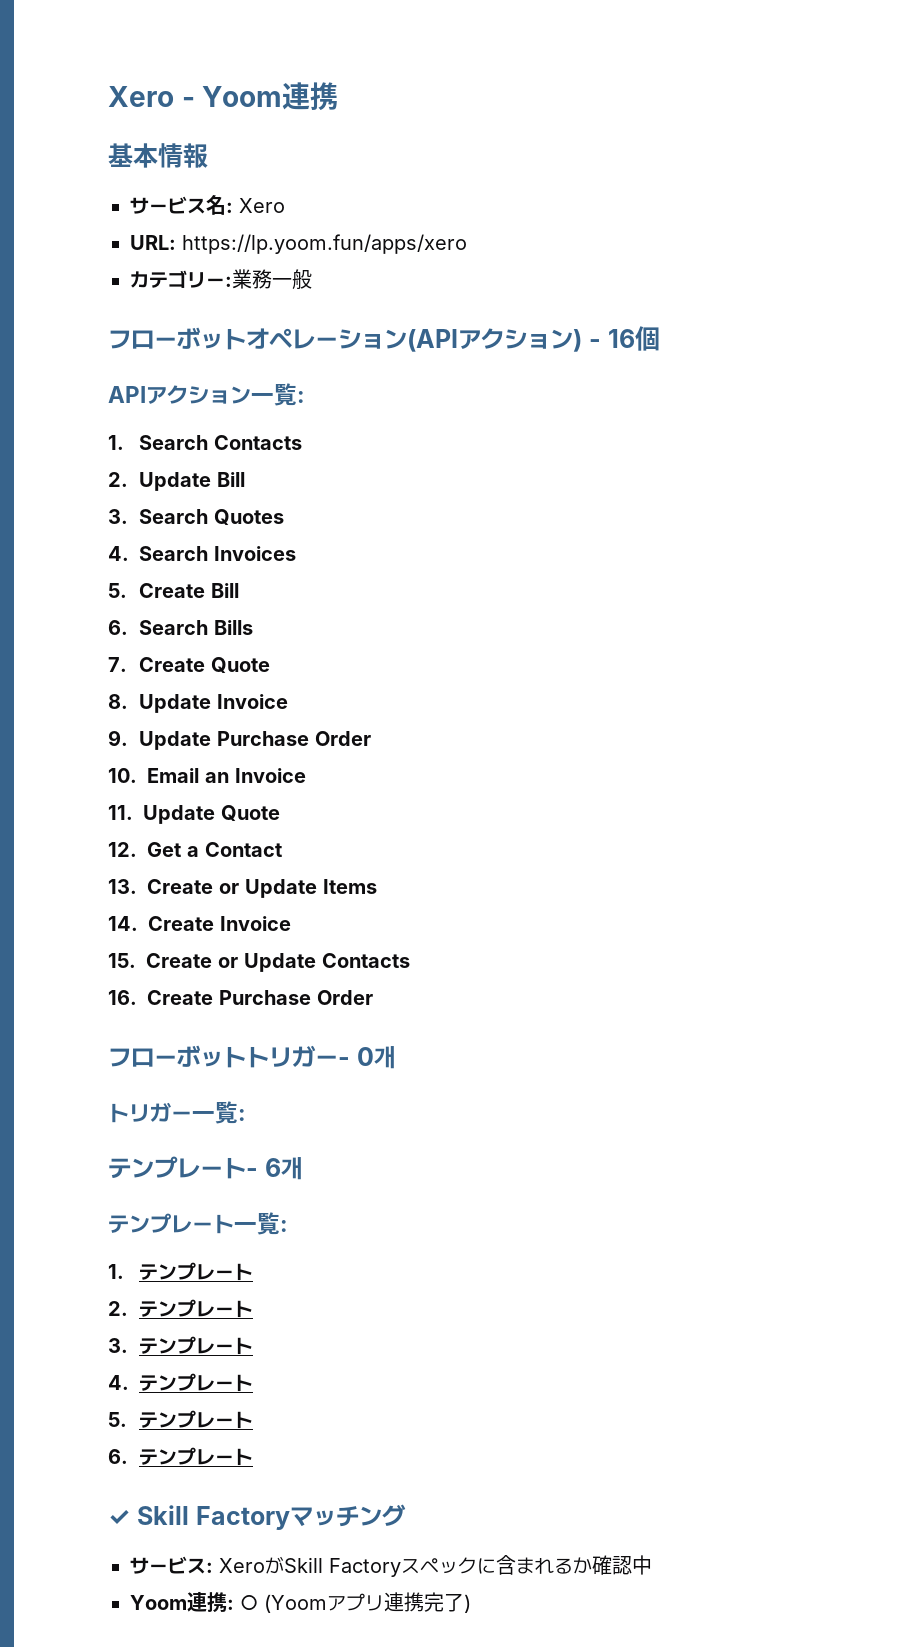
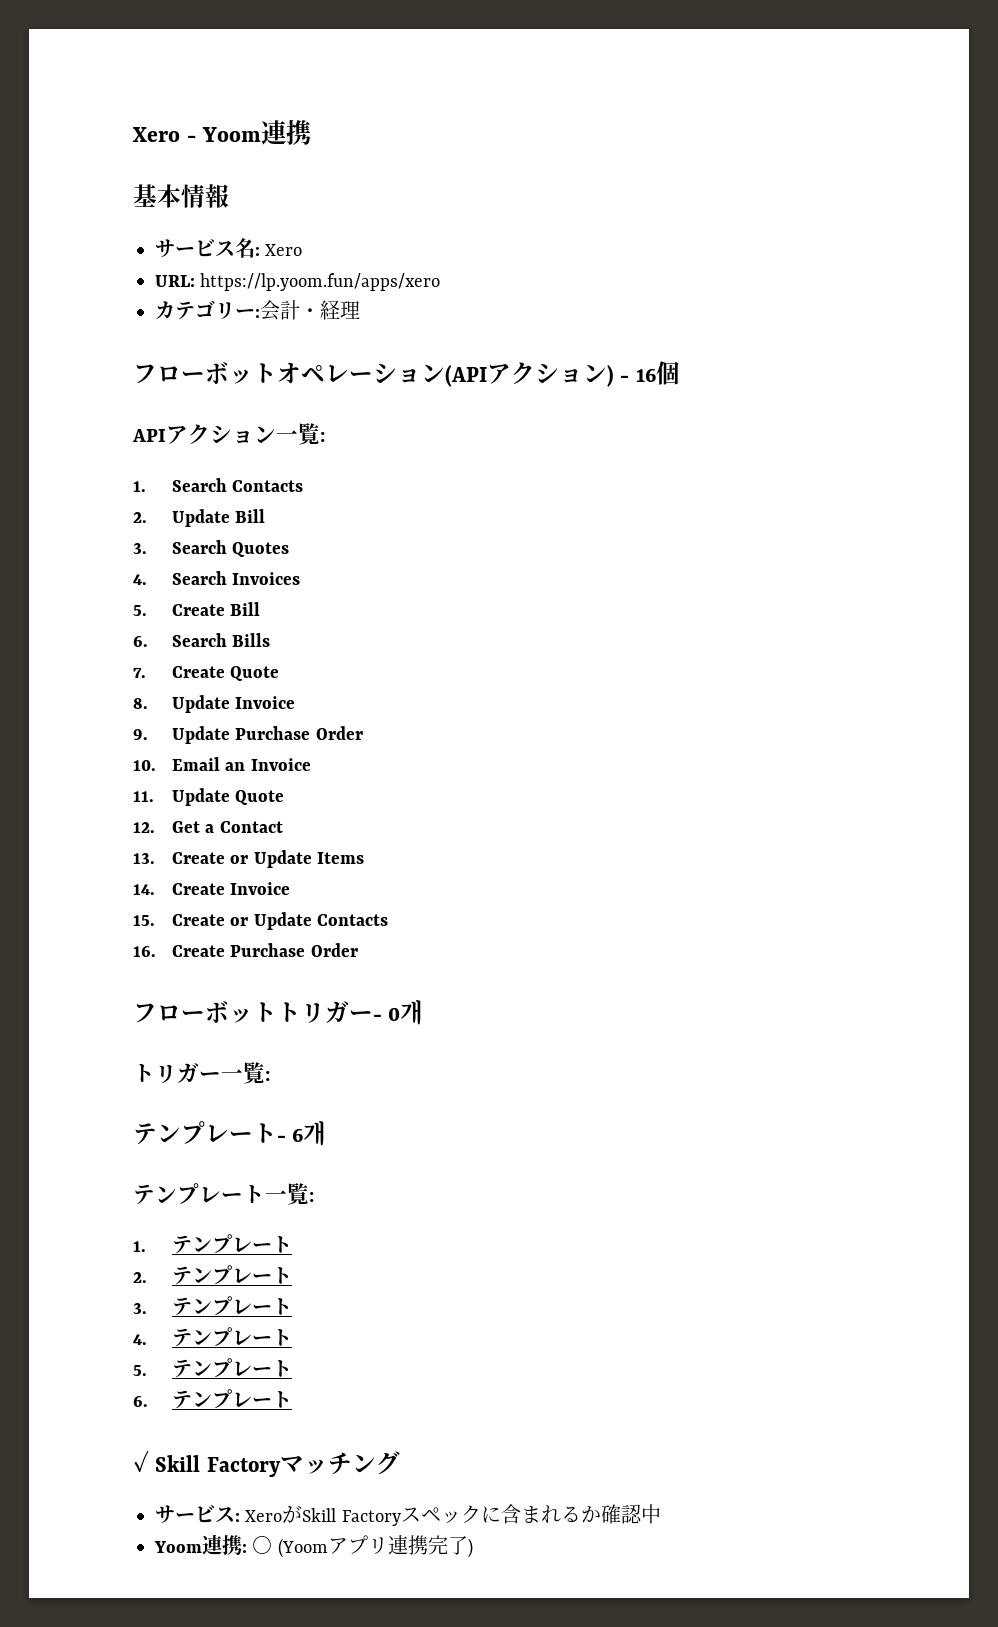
- カテゴリー:業務一般
+ カテゴリー:会計・経理

